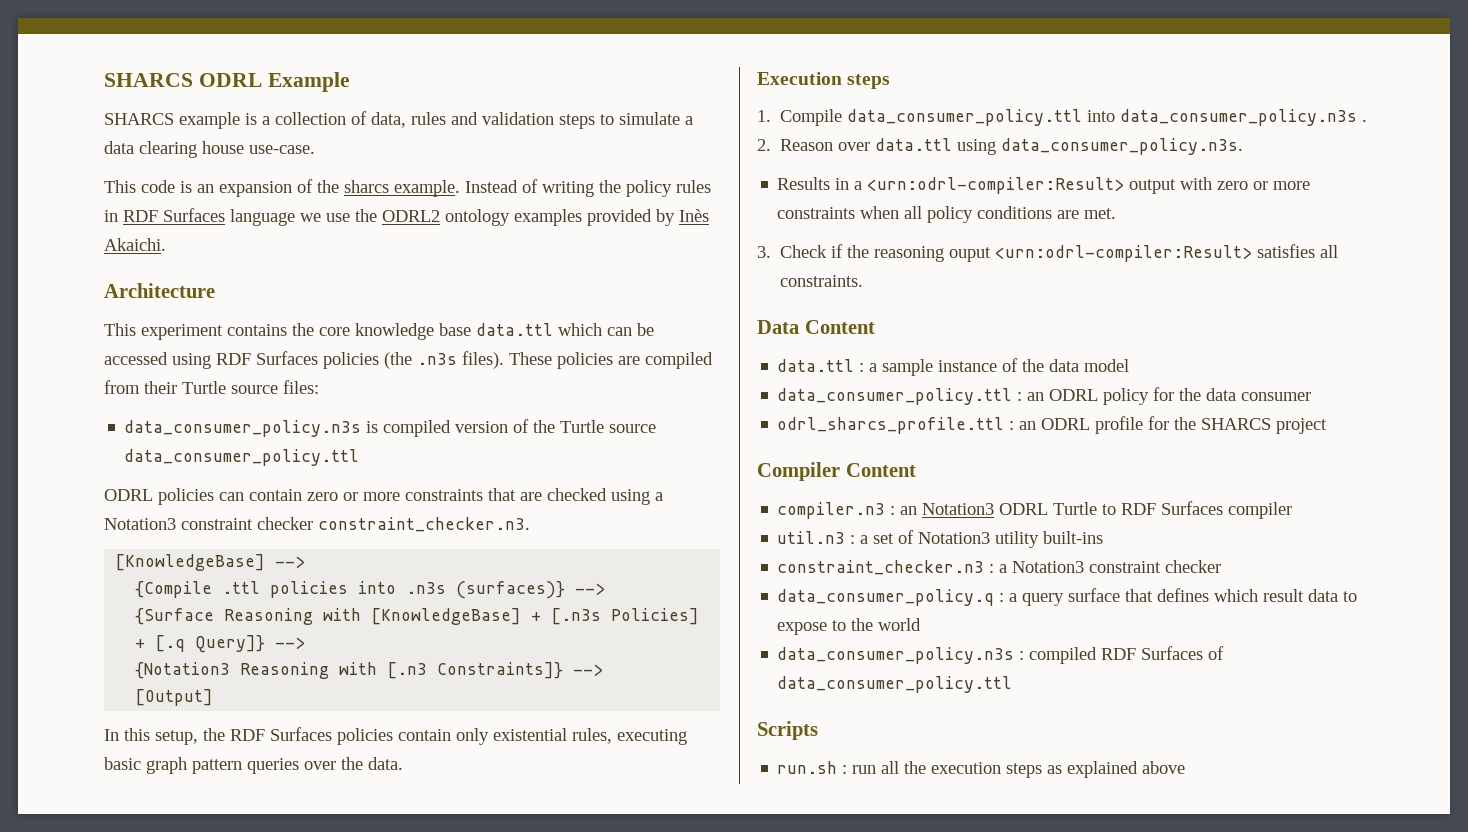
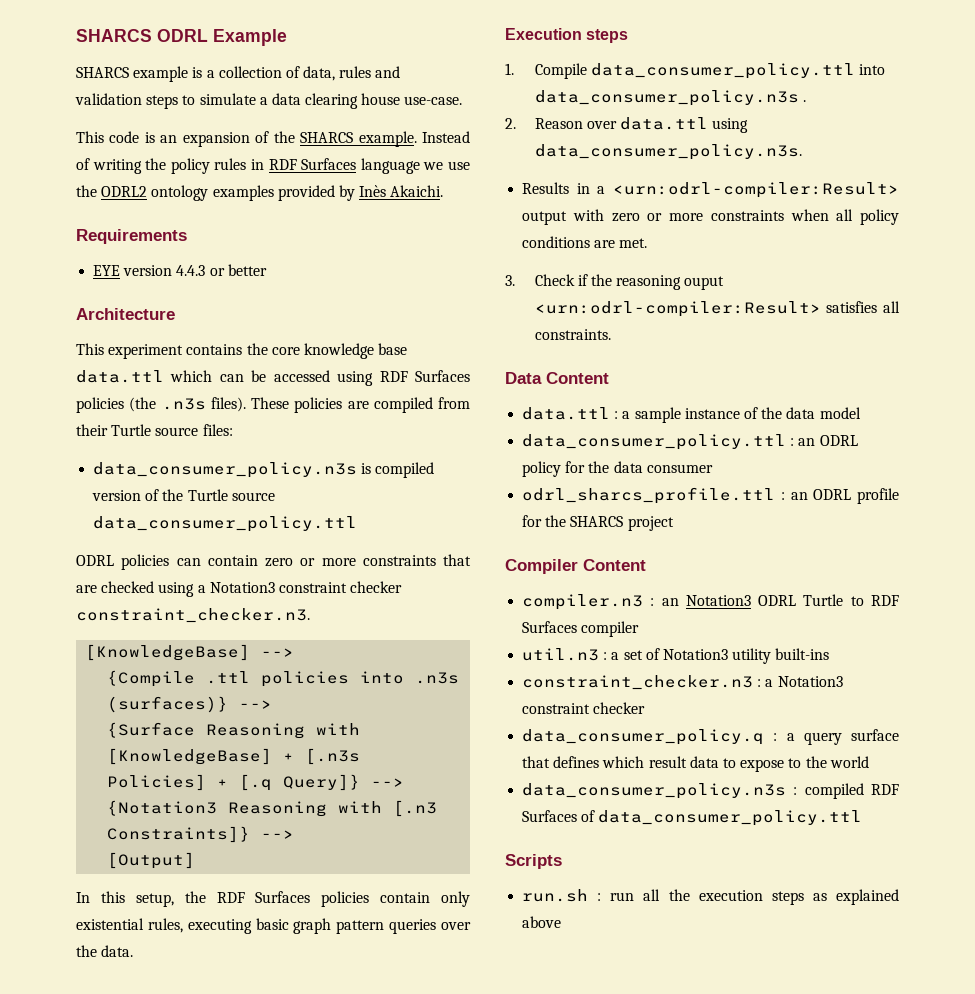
- This code is an expansion of the sharcs example.
+ This code is an expansion of the SHARCS example.
+ Requirements
+ EYE version 4.4.3 or better

